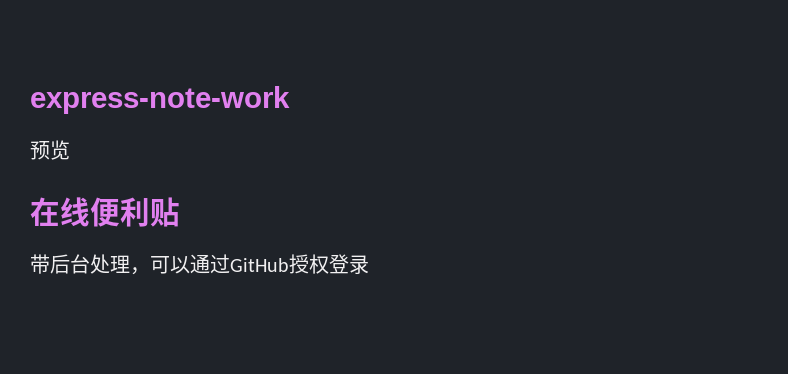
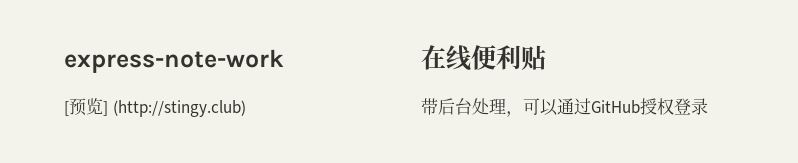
- 预览
+ [预览] (http://stingy.club)

